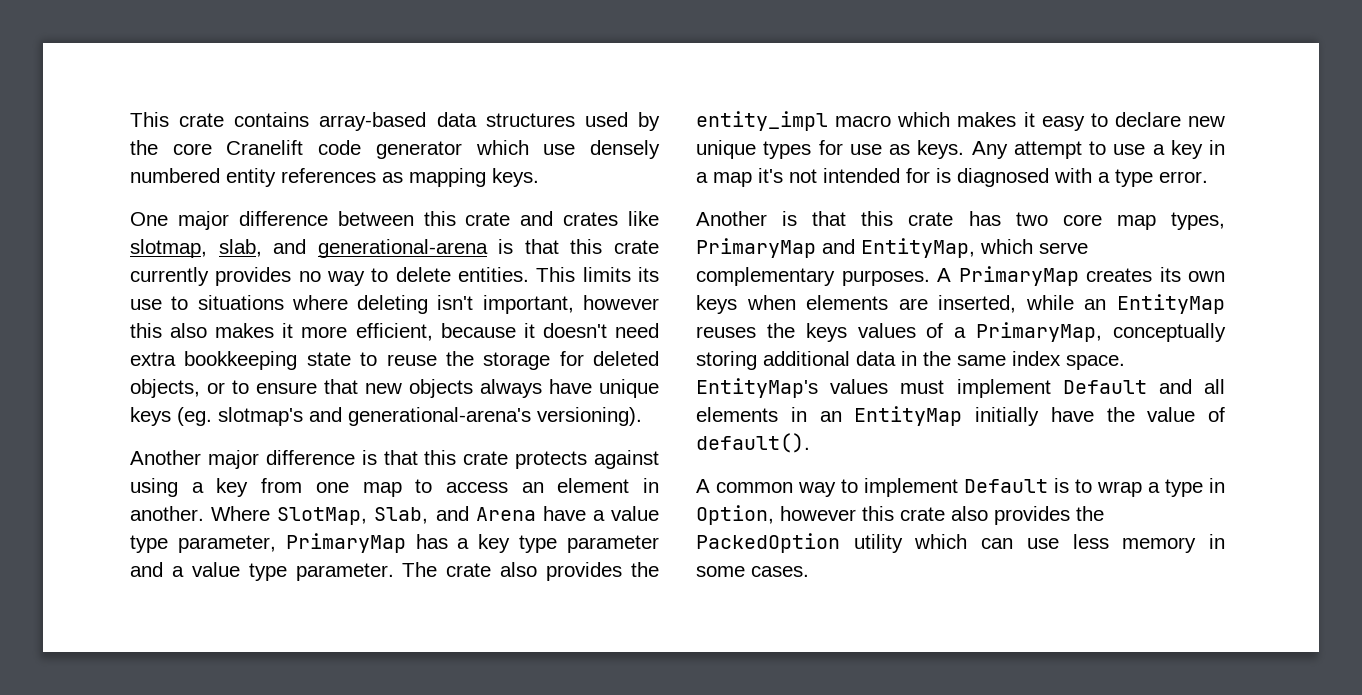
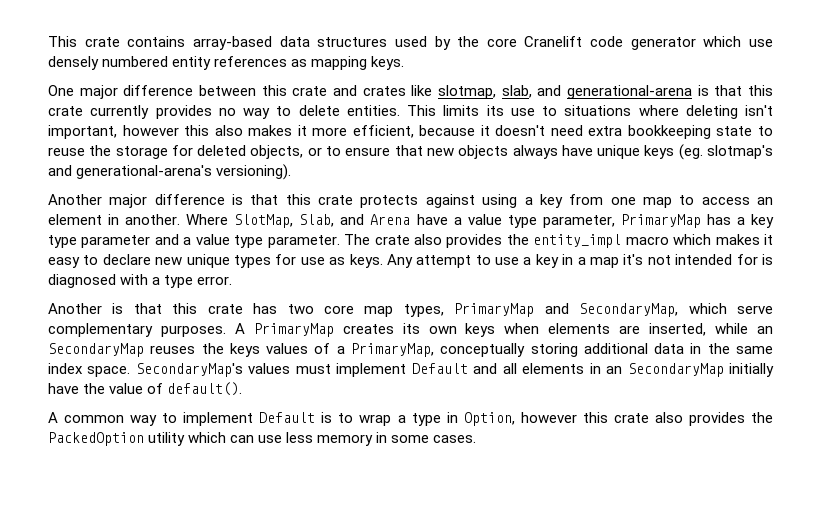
- Another is that this crate has two core map types, PrimaryMap and EntityMap, which serve complementary purposes.
+ Another is that this crate has two core map types, PrimaryMap and SecondaryMap, which serve complementary purposes.
- A PrimaryMap creates its own keys when elements are inserted, while an EntityMap reuses the keys values of a PrimaryMap, conceptually storing additional data in the same index space.
+ A PrimaryMap creates its own keys when elements are inserted, while an SecondaryMap reuses the keys values of a PrimaryMap, conceptually storing additional data in the same index space.
- EntityMap's values must implement Default and all elements in an EntityMap initially have the value of default().
+ SecondaryMap's values must implement Default and all elements in an SecondaryMap initially have the value of default().

